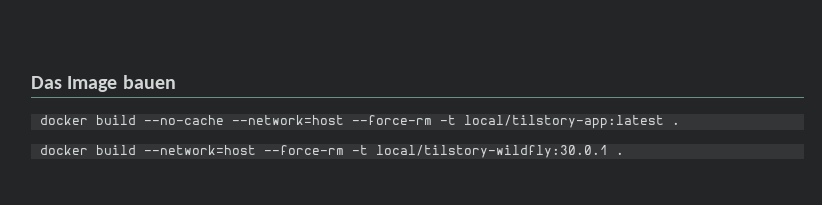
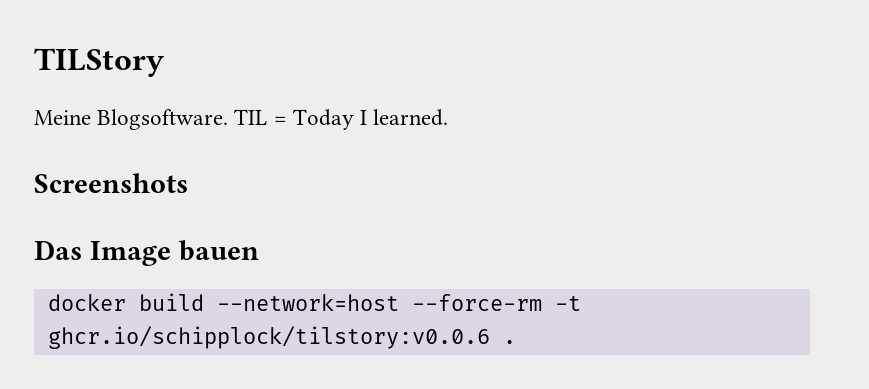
+ TILStory
+ Meine Blogsoftware. TIL = Today I learned.
+ Screenshots
- docker build --no-cache --network=host --force-rm -t local/tilstory-app:latest .
- docker build --network=host --force-rm -t local/tilstory-wildfly:30.0.1 .
+ docker build --network=host --force-rm -t ghcr.io/schipplock/tilstory:v0.0.6 .

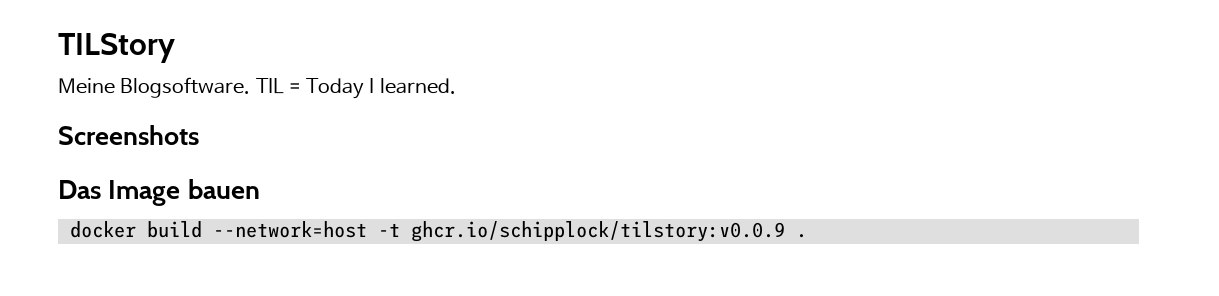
- docker build --network=host --force-rm -t ghcr.io/schipplock/tilstory:v0.0.6 .
+ docker build --network=host -t ghcr.io/schipplock/tilstory:v0.0.9 .

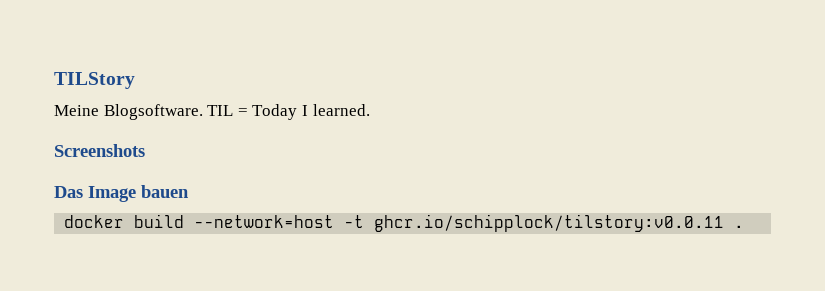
- docker build --network=host -t ghcr.io/schipplock/tilstory:v0.0.9 .
+ docker build --network=host -t ghcr.io/schipplock/tilstory:v0.0.11 .

